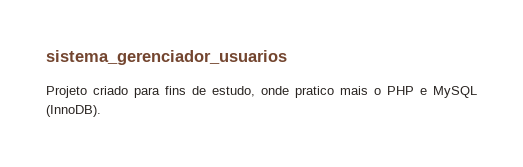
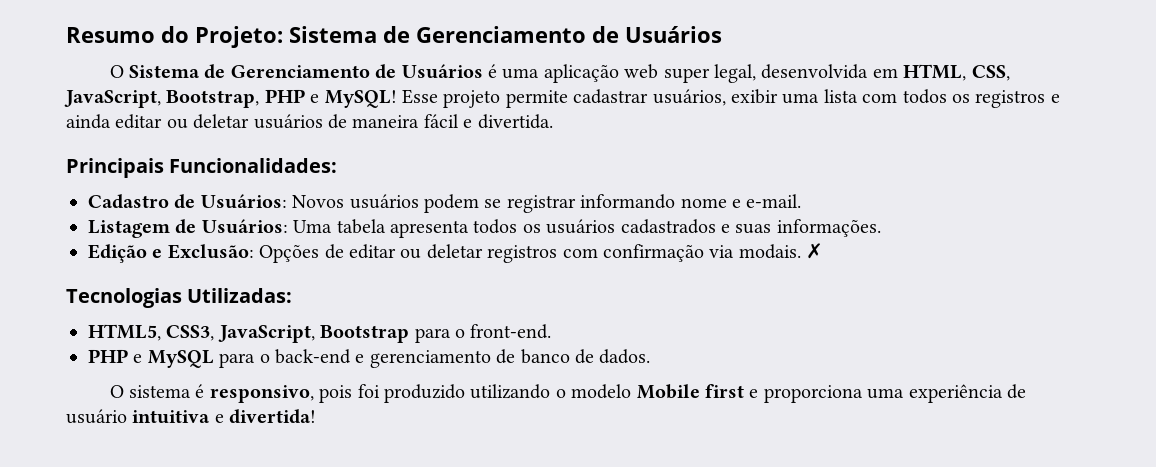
- sistema_gerenciador_usuarios
- Projeto criado para fins de estudo, onde pratico mais o PHP e MySQL (InnoDB).
+ Resumo do Projeto: Sistema de Gerenciamento de Usuários
+ O Sistema de Gerenciamento de Usuários é uma aplicação web super legal, desenvolvida em HTML, CSS, JavaScript, Bootstrap, PHP e MySQL! Esse projeto permite cadastrar usuários, exibir uma lista com todos os registros e ainda editar ou deletar usuários de maneira fácil e divertida.
+ Principais Funcionalidades:
+ Cadastro de Usuários: Novos usuários podem se registrar informando nome e e-mail.
+ Listagem de Usuários: Uma tabela apresenta todos os usuários cadastrados e suas informações.
+ Edição e Exclusão: Opções de editar ou deletar registros com confirmação via modais. ✗
+ Tecnologias Utilizadas:
+ HTML5, CSS3, JavaScript, Bootstrap para o front-end.
+ PHP e MySQL para o back-end e gerenciamento de banco de dados.
+ O sistema é responsivo, pois foi produzido utilizando o modelo Mobile first e proporciona uma experiência de usuário intuitiva e divertida!

